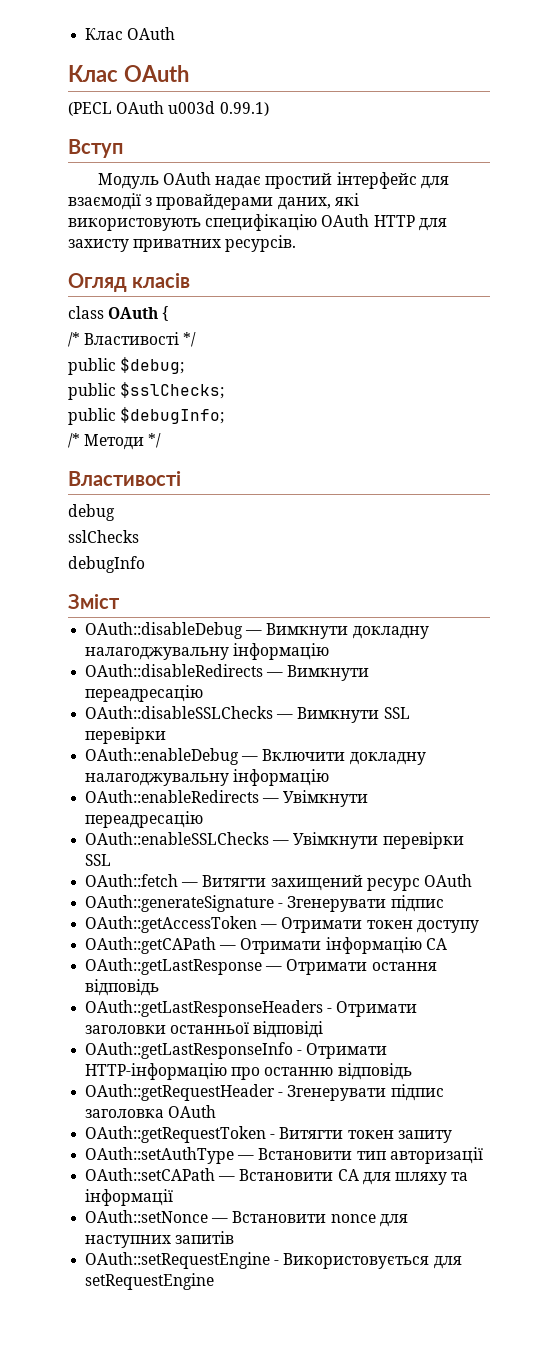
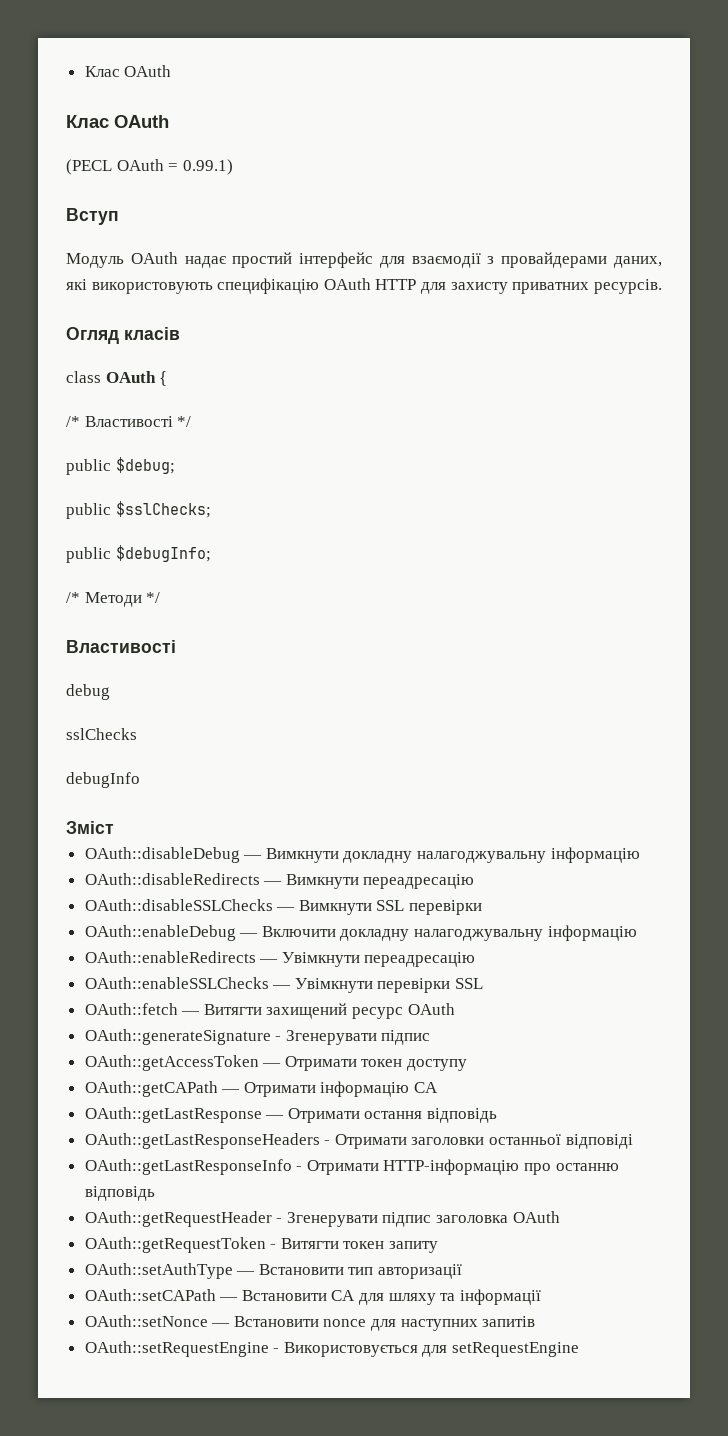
- (PECL OAuth u003d 0.99.1)
+ (PECL OAuth = 0.99.1)

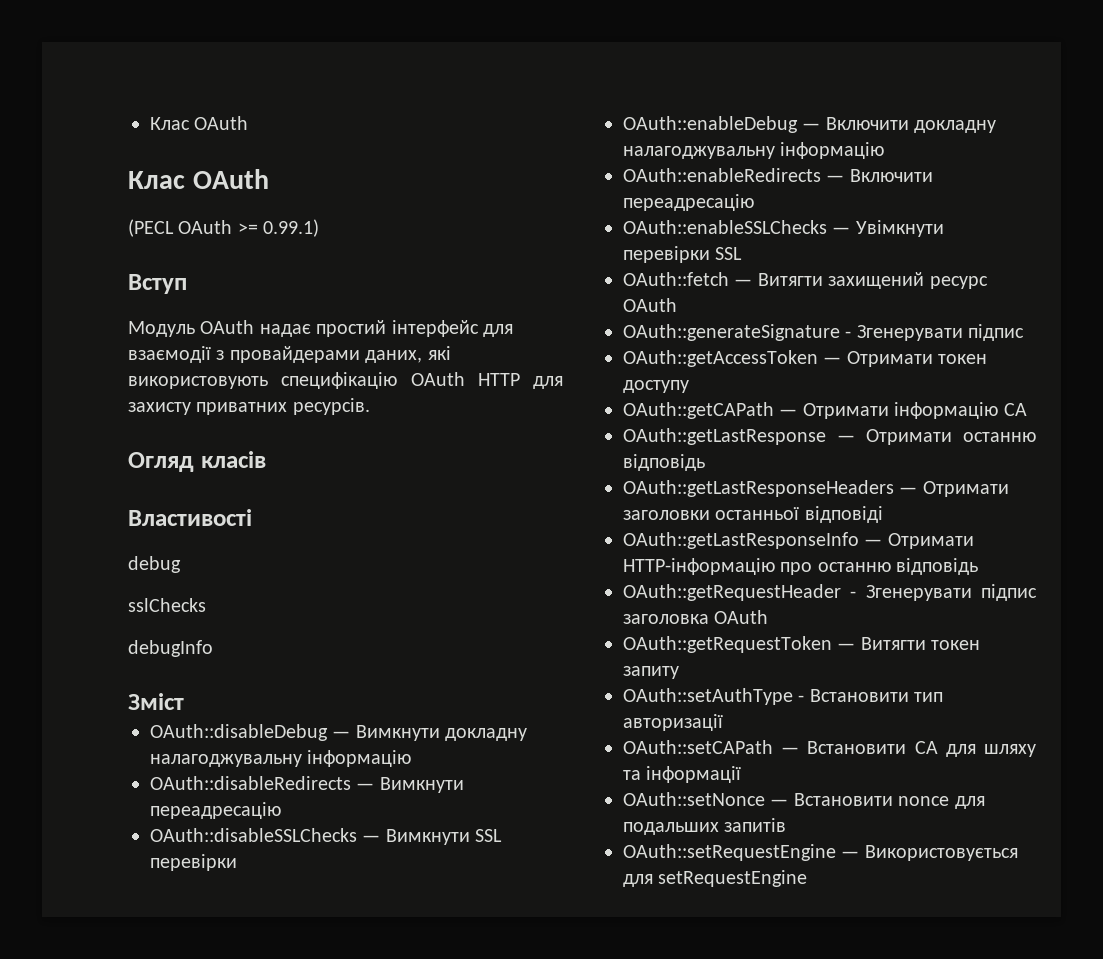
- (PECL OAuth = 0.99.1)
+ (PECL OAuth >= 0.99.1)
- class OAuth {
- /* Властивості */
- public $debug;
- public $sslChecks;
- public $debugInfo;
- /* Методи */
- OAuth::enableRedirects — Увімкнути переадресацію
+ OAuth::enableRedirects — Включити переадресацію
- OAuth::getLastResponse — Отримати остання відповідь
+ OAuth::getLastResponse — Отримати останню відповідь
- OAuth::getLastResponseHeaders - Отримати заголовки останньої відповіді
+ OAuth::getLastResponseHeaders — Отримати заголовки останньої відповіді
- OAuth::getLastResponseInfo - Отримати HTTP-інформацію про останню відповідь
+ OAuth::getLastResponseInfo — Отримати HTTP-інформацію про останню відповідь
- OAuth::getRequestToken - Витягти токен запиту
+ OAuth::getRequestToken — Витягти токен запиту
- OAuth::setAuthType — Встановити тип авторизації
+ OAuth::setAuthType - Встановити тип авторизації
- OAuth::setNonce — Встановити nonce для наступних запитів
+ OAuth::setNonce — Встановити nonce для подальших запитів
- OAuth::setRequestEngine - Використовується для setRequestEngine
+ OAuth::setRequestEngine — Використовується для setRequestEngine

